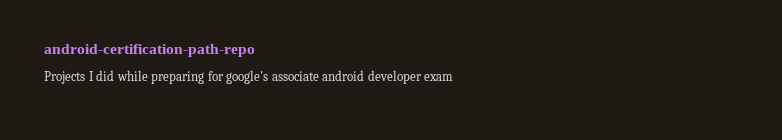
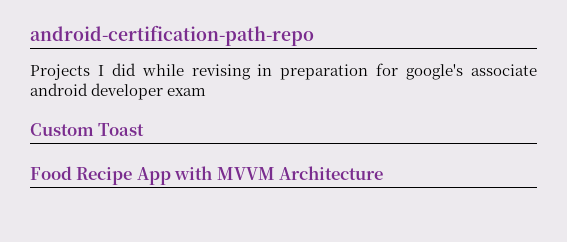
- Projects I did while preparing for google's associate android developer exam
+ Projects I did while revising in preparation for google's associate android developer exam
+ Custom Toast
+ Food Recipe App with MVVM Architecture

